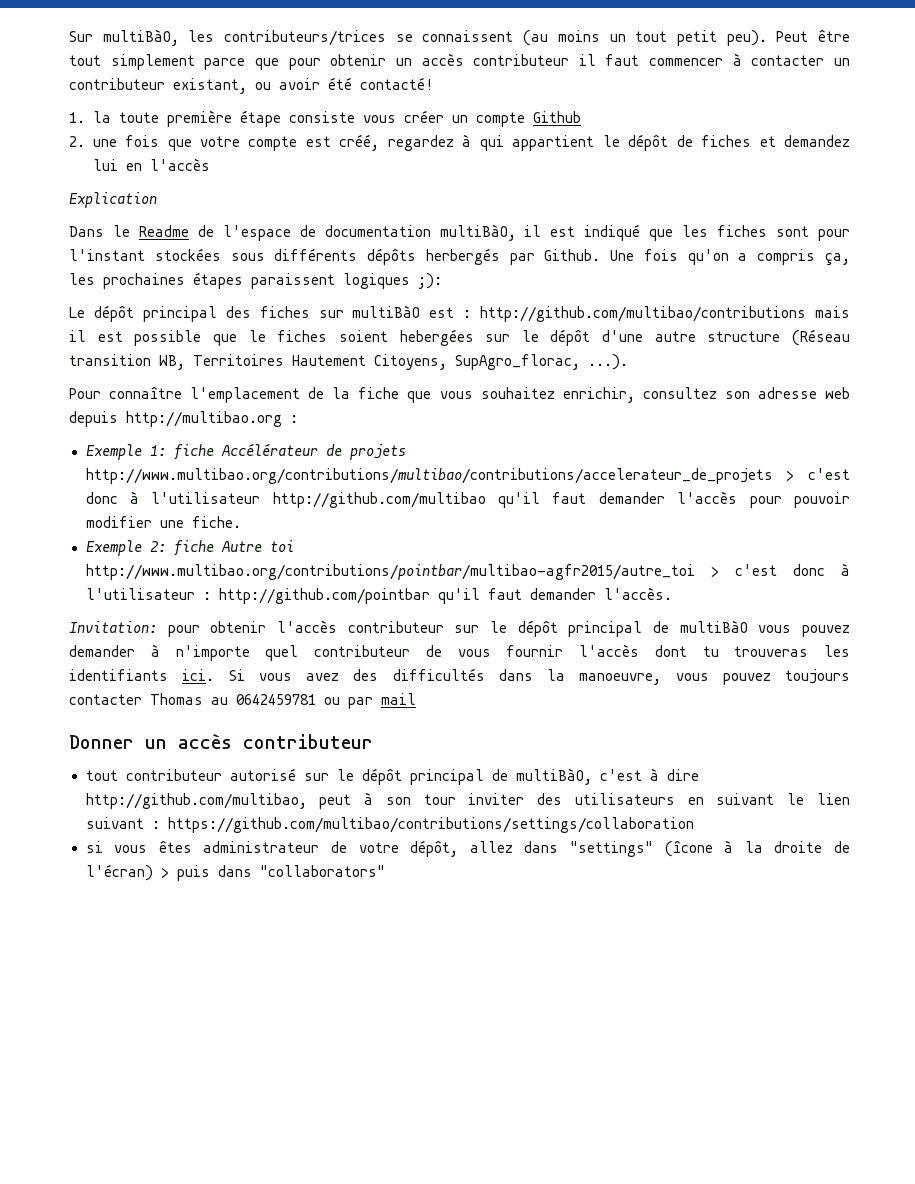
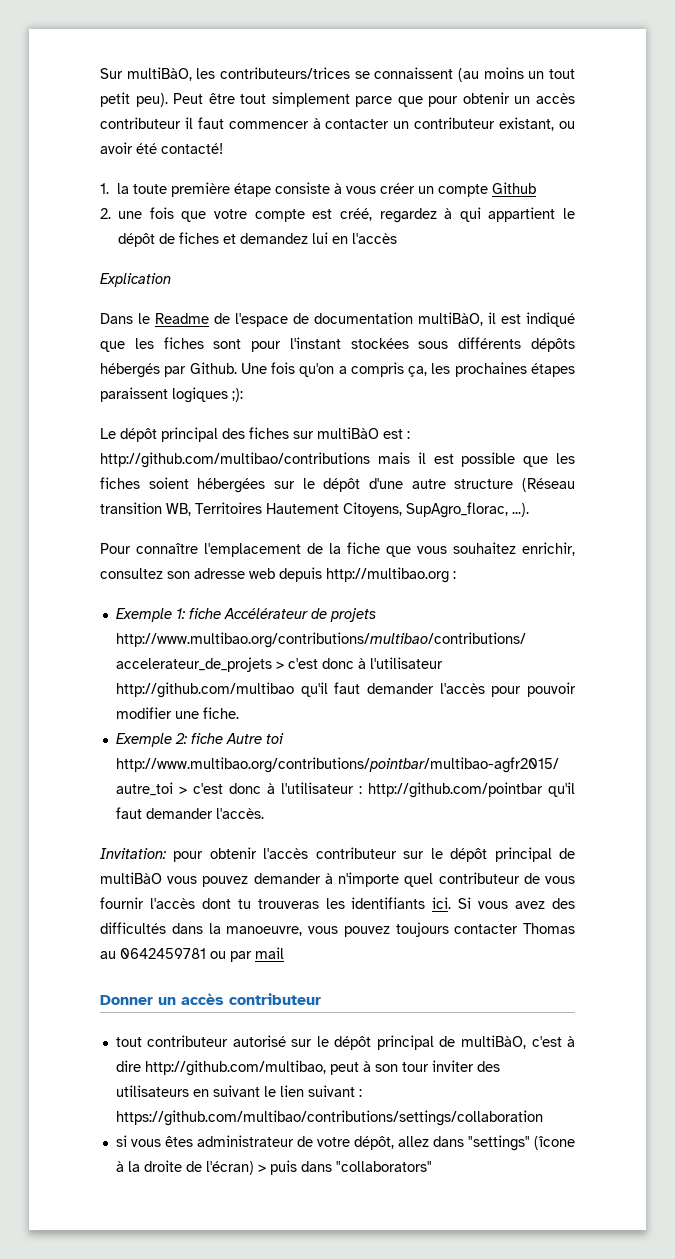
- 1. la toute première étape consiste vous créer un compte Github
+ 1. la toute première étape consiste à vous créer un compte Github
- Dans le Readme de l'espace de documentation multiBàO, il est indiqué que les fiches sont pour l'instant stockées sous différents dépôts herbergés par Github.
+ Dans le Readme de l'espace de documentation multiBàO, il est indiqué que les fiches sont pour l'instant stockées sous différents dépôts hébergés par Github.
- Le dépôt principal des fiches sur multiBàO est : http://github.com/multibao/contributions mais il est possible que le fiches soient hebergées sur le dépôt d'une autre structure (Réseau transition WB, Territoires Hautement Citoyens, SupAgro_florac, ...).
+ Le dépôt principal des fiches sur multiBàO est : http://github.com/multibao/contributions mais il est possible que les fiches soient hébergées sur le dépôt d'une autre structure (Réseau transition WB, Territoires Hautement Citoyens, SupAgro_florac, ...).

